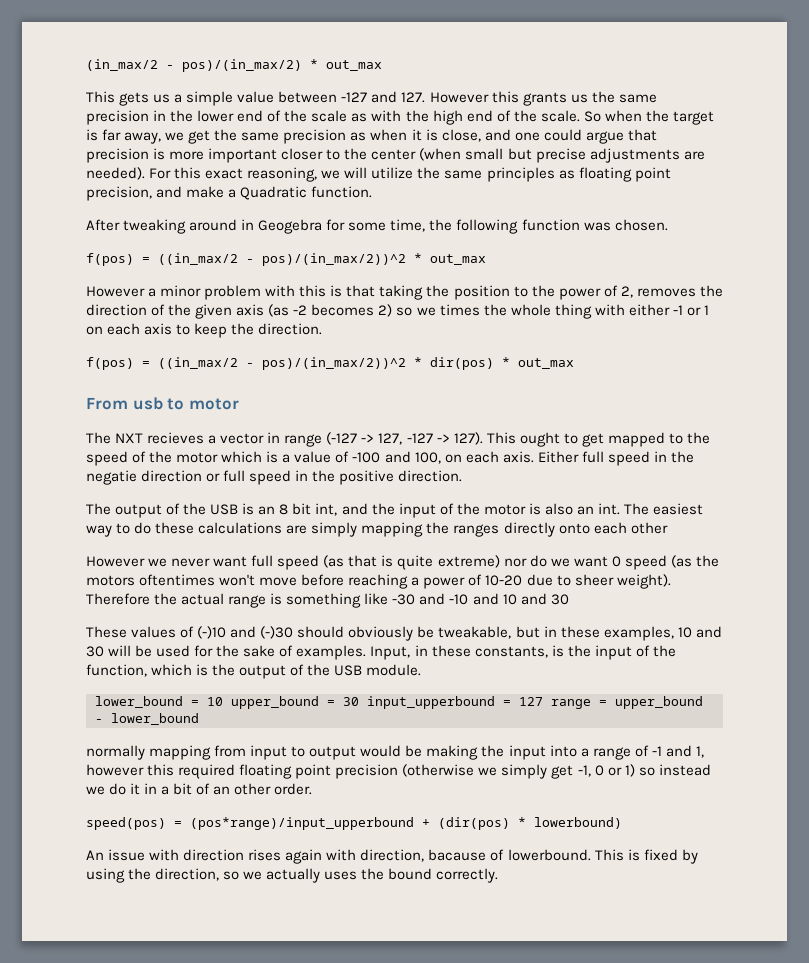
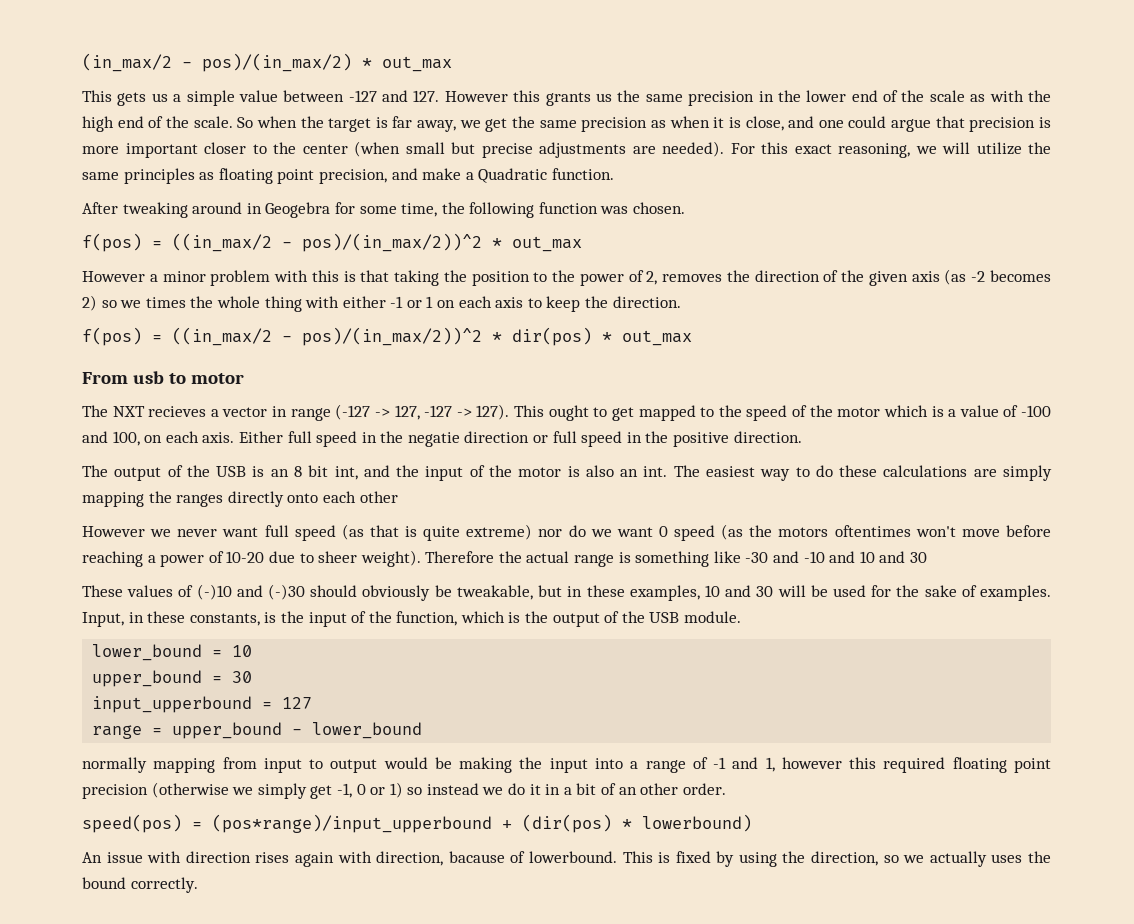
- lower_bound = 10 upper_bound = 30 input_upperbound = 127 range = upper_bound - lower_bound
+ lower_bound = 10
+ upper_bound = 30
+ input_upperbound = 127
+ range = upper_bound - lower_bound

